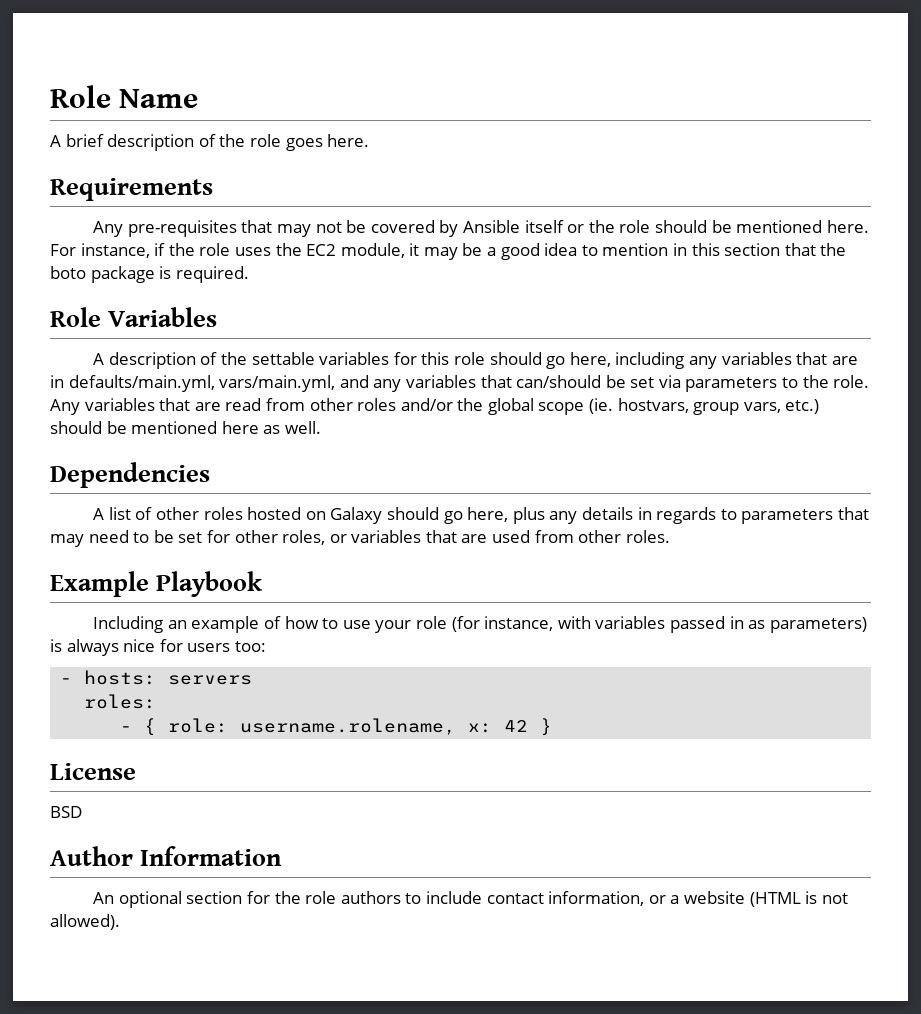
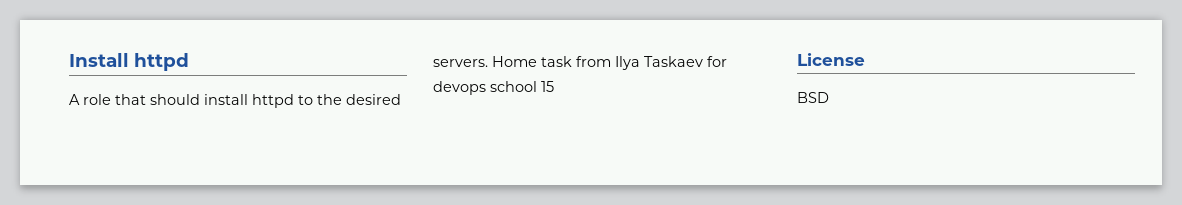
- Role Name
- A brief description of the role goes here.
- Requirements
- Any pre-requisites that may not be covered by Ansible itself or the role should be mentioned here. For instance, if the role uses the EC2 module, it may be a good idea to mention in this section that the boto package is required.
- Role Variables
- A description of the settable variables for this role should go here, including any variables that are in defaults/main.yml, vars/main.yml, and any variables that can/should be set via parameters to the role. Any variables that are read from other roles and/or the global scope (ie. hostvars, group vars, etc.) should be mentioned here as well.
- Dependencies
- A list of other roles hosted on Galaxy should go here, plus any details in regards to parameters that may need to be set for other roles, or variables that are used from other roles.
- Example Playbook
- Including an example of how to use your role (for instance, with variables passed in as parameters) is always nice for users too:
- - hosts: servers
- roles:
- - { role: username.rolename, x: 42 }
+ Install httpd
+ A role that should install httpd to the desired servers. Home task from Ilya Taskaev for devops school 15
  License
  BSD
- Author Information
- An optional section for the role authors to include contact information, or a website (HTML is not allowed).

